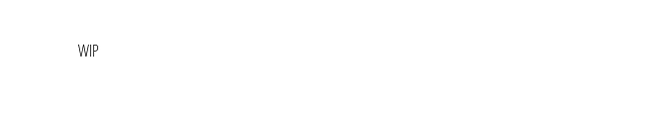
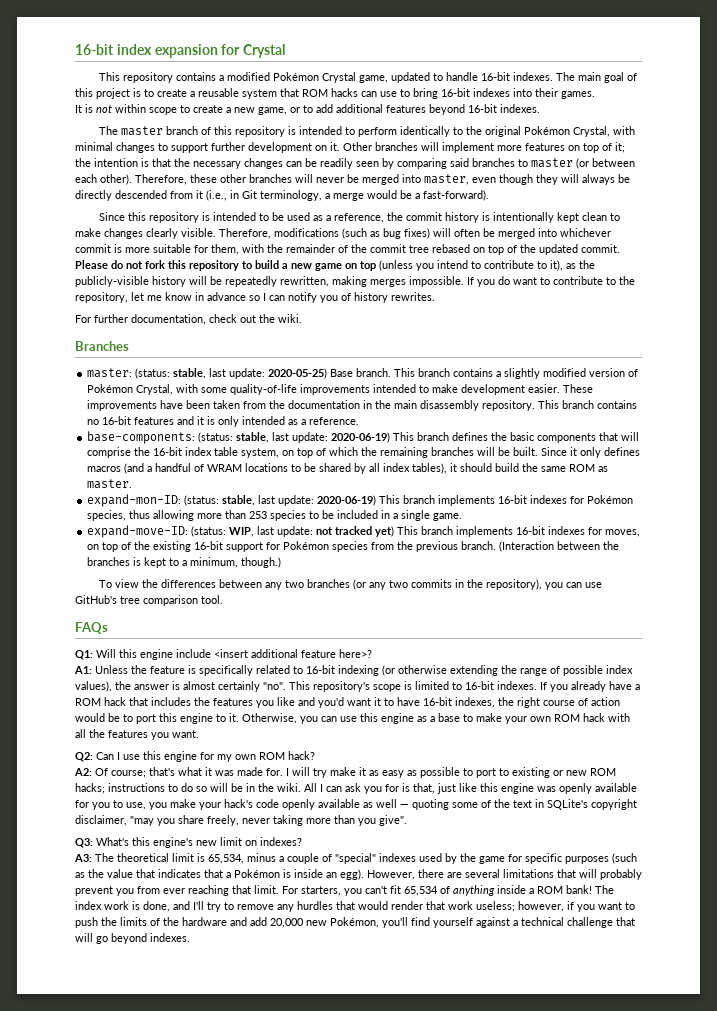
- WIP
+ 16-bit index expansion for Crystal
+ This repository contains a modified Pokémon Crystal game, updated to handle 16-bit indexes. The main goal of this project is to create a reusable system that ROM hacks can use to bring 16-bit indexes into their games.
+ It is not within scope to create a new game, or to add additional features beyond 16-bit indexes.
+ The master branch of this repository is intended to perform identically to the original Pokémon Crystal, with minimal changes to support further development on it. Other branches will implement more features on top of it; the intention is that the necessary changes can be readily seen by comparing said branches to master (or between each other). Therefore, these other branches will never be merged into master, even though they will always be directly descended from it (i.e., in Git terminology, a merge would be a fast-forward).
+ Since this repository is intended to be used as a reference, the commit history is intentionally kept clean to make changes clearly visible. Therefore, modifications (such as bug fixes) will often be merged into whichever commit is more suitable for them, with the remainder of the commit tree rebased on top of the updated commit. Please do not fork this repository to build a new game on top (unless you intend to contribute to it), as the publicly-visible history will be repeatedly rewritten, making merges impossible. If you do want to contribute to the repository, let me know in advance so I can notify you of history rewrites.
+ For further documentation, check out the wiki.
+ Branches
+ master: (status: stable, last update: 2020-05-25) Base branch. This branch contains a slightly modified version of Pokémon Crystal, with some quality-of-life improvements intended to make development easier. These improvements have been taken from the documentation in the main disassembly repository. This branch contains no 16-bit features and it is only intended as a reference.
+ base-components: (status: stable, last update: 2020-06-19) This branch defines the basic components that will comprise the 16-bit index table system, on top of which the remaining branches will be built. Since it only defines macros (and a handful of WRAM locations to be shared by all index tables), it should build the same ROM as master.
+ expand-mon-ID: (status: stable, last update: 2020-06-19) This branch implements 16-bit indexes for Pokémon species, thus allowing more than 253 species to be included in a single game.
+ expand-move-ID: (status: WIP, last update: not tracked yet) This branch implements 16-bit indexes for moves, on top of the existing 16-bit support for Pokémon species from the previous branch. (Interaction between the branches is kept to a minimum, though.)
+ To view the differences between any two branches (or any two commits in the repository), you can use GitHub's tree comparison tool.
+ FAQs
+ Q1: Will this engine include <insert additional feature here>?
+ A1: Unless the feature is specifically related to 16-bit indexing (or otherwise extending the range of possible index values), the answer is almost certainly "no". This repository's scope is limited to 16-bit indexes. If you already have a ROM hack that includes the features you like and you'd want it to have 16-bit indexes, the right course of action would be to port this engine to it. Otherwise, you can use this engine as a base to make your own ROM hack with all the features you want.
+ Q2: Can I use this engine for my own ROM hack?
+ A2: Of course; that's what it was made for. I will try make it as easy as possible to port to existing or new ROM hacks; instructions to do so will be in the wiki. All I can ask you for is that, just like this engine was openly available for you to use, you make your hack's code openly available as well — quoting some of the text in SQLite's copyright disclaimer, "may you share freely, never taking more than you give".
+ Q3: What's this engine's new limit on indexes?
+ A3: The theoretical limit is 65,534, minus a couple of "special" indexes used by the game for specific purposes (such as the value that indicates that a Pokémon is inside an egg). However, there are several limitations that will probably prevent you from ever reaching that limit. For starters, you can't fit 65,534 of anything inside a ROM bank! The index work is done, and I'll try to remove any hurdles that would render that work useless; however, if you want to push the limits of the hardware and add 20,000 new Pokémon, you'll find yourself against a technical challenge that will go beyond indexes.

